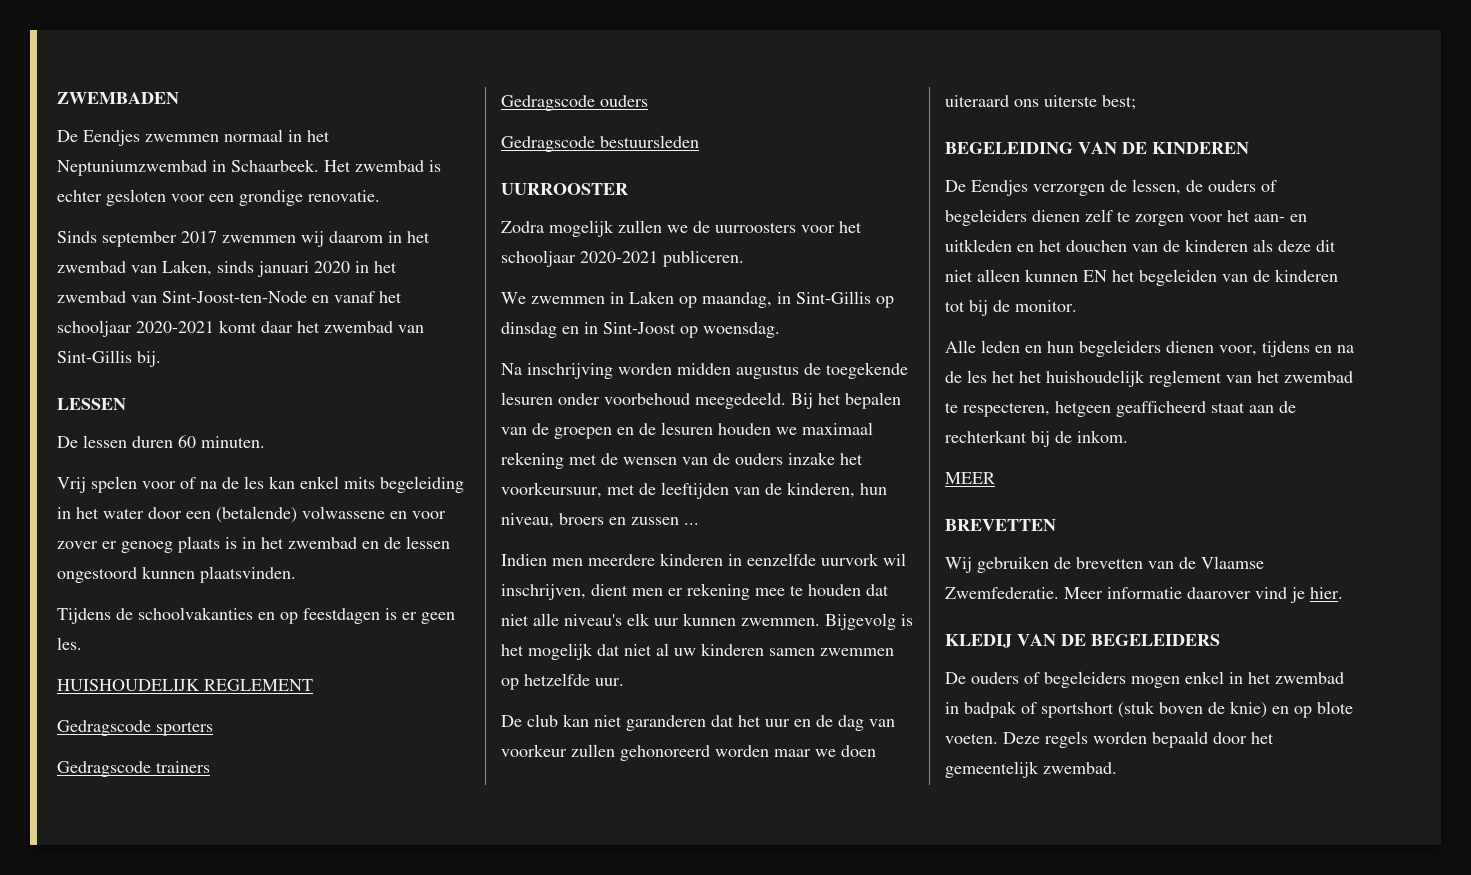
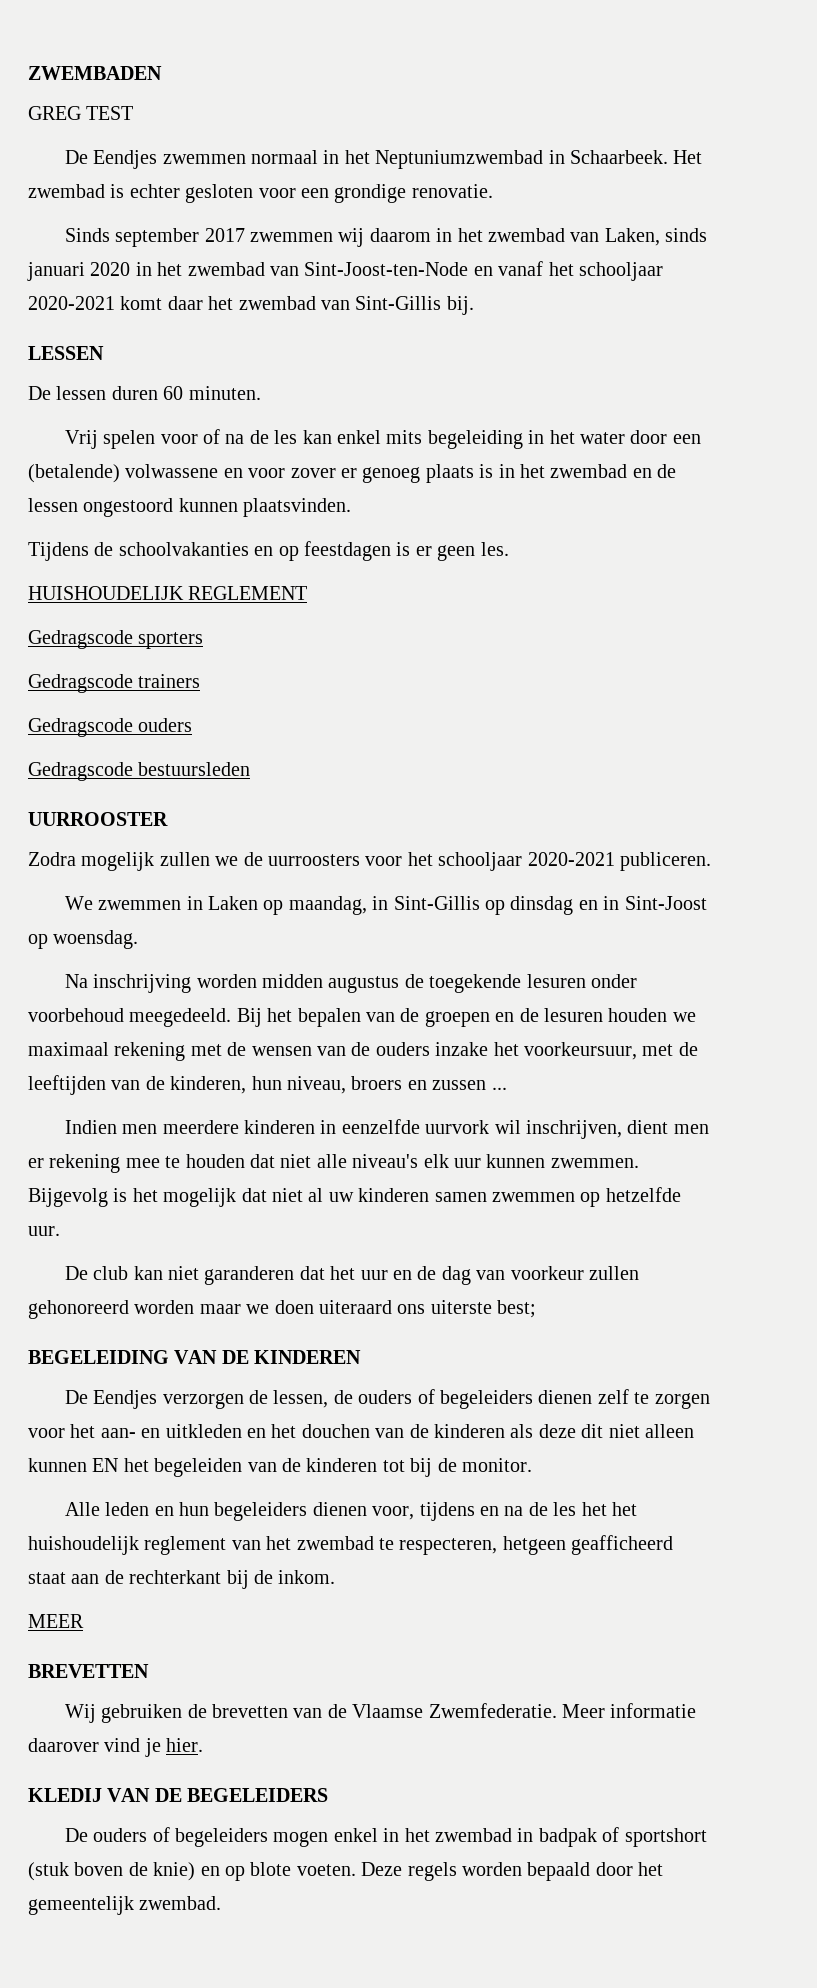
+ GREG TEST

